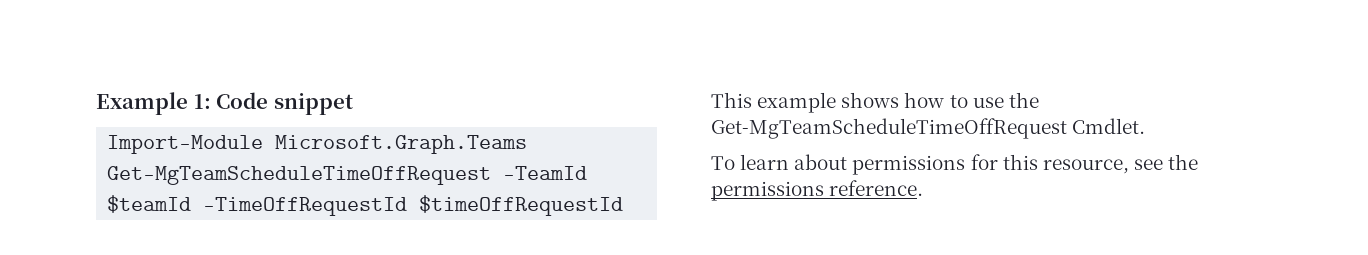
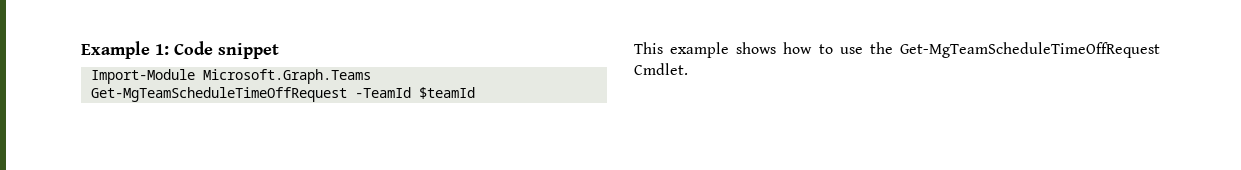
- Get-MgTeamScheduleTimeOffRequest -TeamId $teamId -TimeOffRequestId $timeOffRequestId
+ Get-MgTeamScheduleTimeOffRequest -TeamId $teamId
- To learn about permissions for this resource, see the permissions reference.

